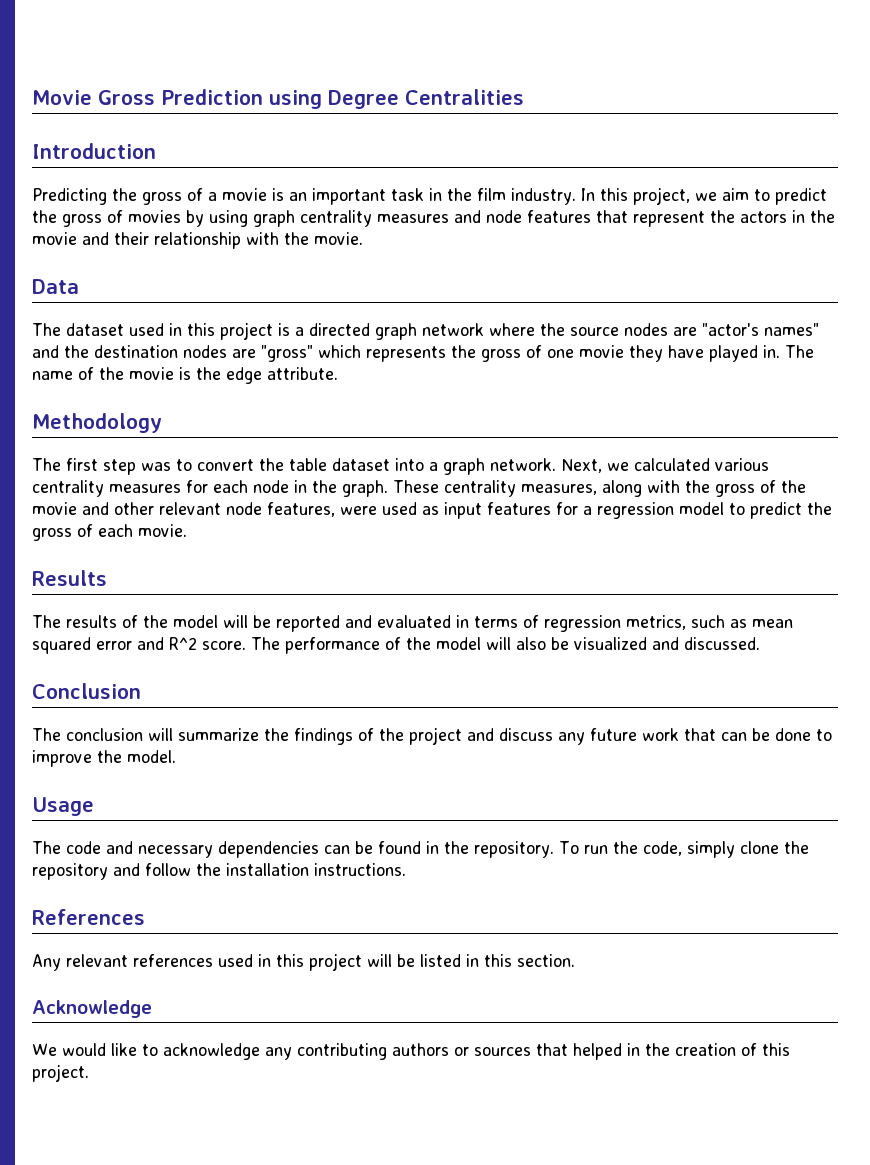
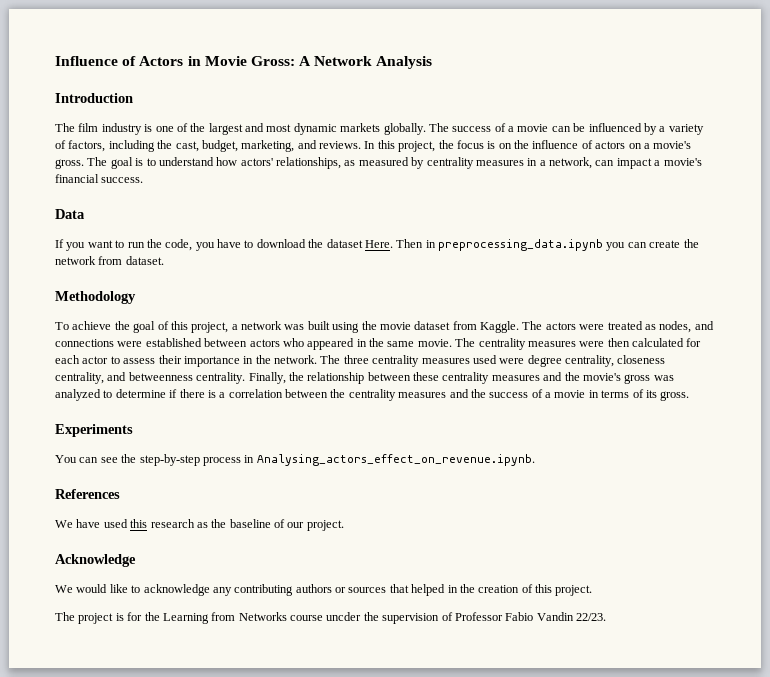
- Movie Gross Prediction using Degree Centralities
+ Influence of Actors in Movie Gross: A Network Analysis
  Introduction
- Predicting the gross of a movie is an important task in the film industry. In this project, we aim to predict the gross of movies by using graph centrality measures and node features that represent the actors in the movie and their relationship with the movie.
+ The film industry is one of the largest and most dynamic markets globally. The success of a movie can be influenced by a variety of factors, including the cast, budget, marketing, and reviews. In this project, the focus is on the influence of actors on a movie's gross. The goal is to understand how actors' relationships, as measured by centrality measures in a network, can impact a movie's financial success.
  Data
- The dataset used in this project is a directed graph network where the source nodes are "actor's names" and the destination nodes are "gross" which represents the gross of one movie they have played in. The name of the movie is the edge attribute.
+ If you want to run the code, you have to download the dataset Here. Then in preprocessing_data.ipynb you can create the network from dataset.
  Methodology
- The first step was to convert the table dataset into a graph network. Next, we calculated various centrality measures for each node in the graph. These centrality measures, along with the gross of the movie and other relevant node features, were used as input features for a regression model to predict the gross of each movie.
- Results
- The results of the model will be reported and evaluated in terms of regression metrics, such as mean squared error and R^2 score. The performance of the model will also be visualized and discussed.
- Conclusion
- The conclusion will summarize the findings of the project and discuss any future work that can be done to improve the model.
- Usage
- The code and necessary dependencies can be found in the repository. To run the code, simply clone the repository and follow the installation instructions.
+ To achieve the goal of this project, a network was built using the movie dataset from Kaggle. The actors were treated as nodes, and connections were established between actors who appeared in the same movie. The centrality measures were then calculated for each actor to assess their importance in the network. The three centrality measures used were degree centrality, closeness centrality, and betweenness centrality. Finally, the relationship between these centrality measures and the movie's gross was analyzed to determine if there is a correlation between the centrality measures and the success of a movie in terms of its gross.
+ Experiments
+ You can see the step-by-step process in Analysing_actors_effect_on_revenue.ipynb.
  References
- Any relevant references used in this project will be listed in this section.
+ We have used this research as the baseline of our project.
+ The project is for the Learning from Networks course uncder the supervision of Professor Fabio Vandin 22/23.

